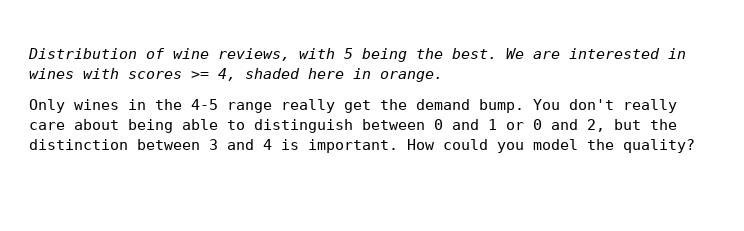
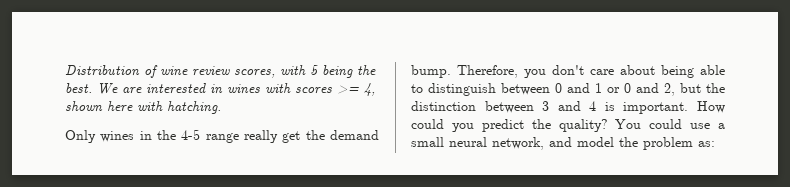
- Distribution of wine reviews, with 5 being the best.
+ Distribution of wine review scores, with 5 being the best.
- We are interested in wines with scores >= 4, shaded here in orange.
+ We are interested in wines with scores >= 4, shown here with hatching.
- You don't really care about being able to distinguish between 0 and 1 or 0 and 2, but the distinction between 3 and 4 is important.
+ Therefore, you don't care about being able to distinguish between 0 and 1 or 0 and 2, but the distinction between 3 and 4 is important.
- How could you model the quality?
+ How could you predict the quality? You could use a small neural network, and model the problem as:

